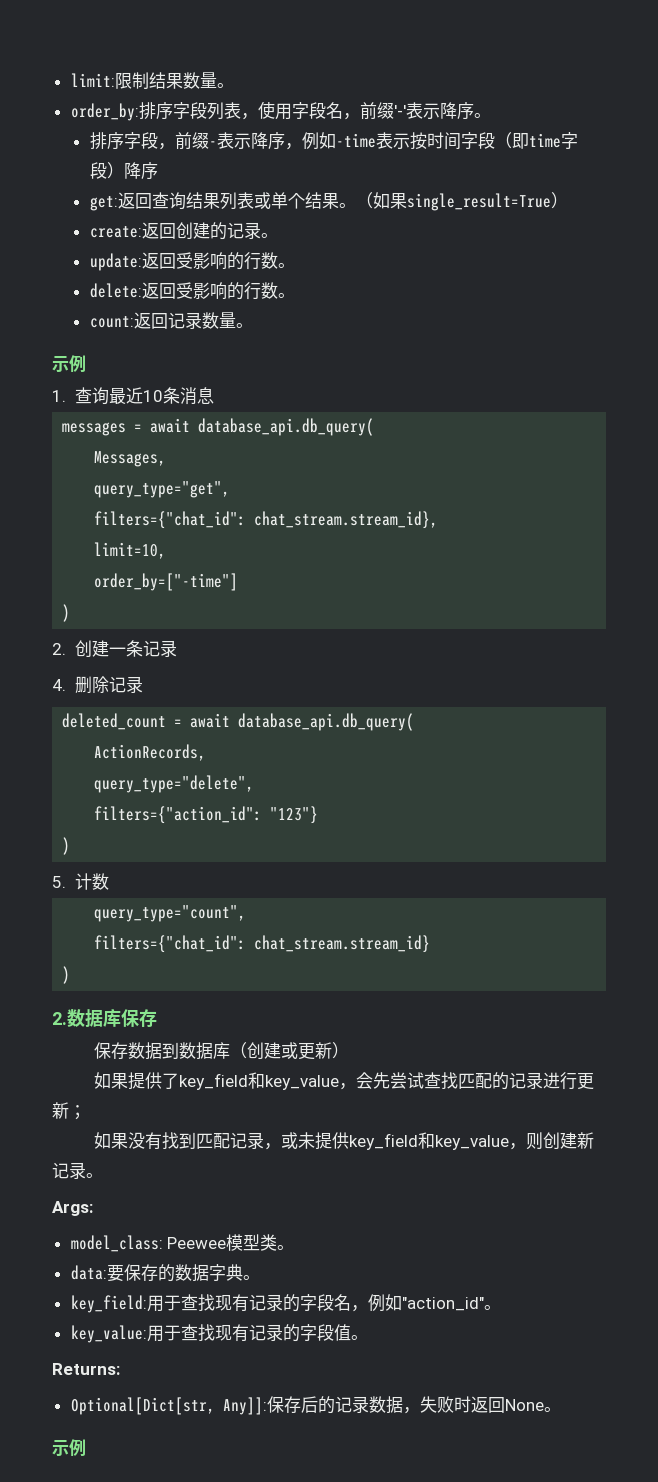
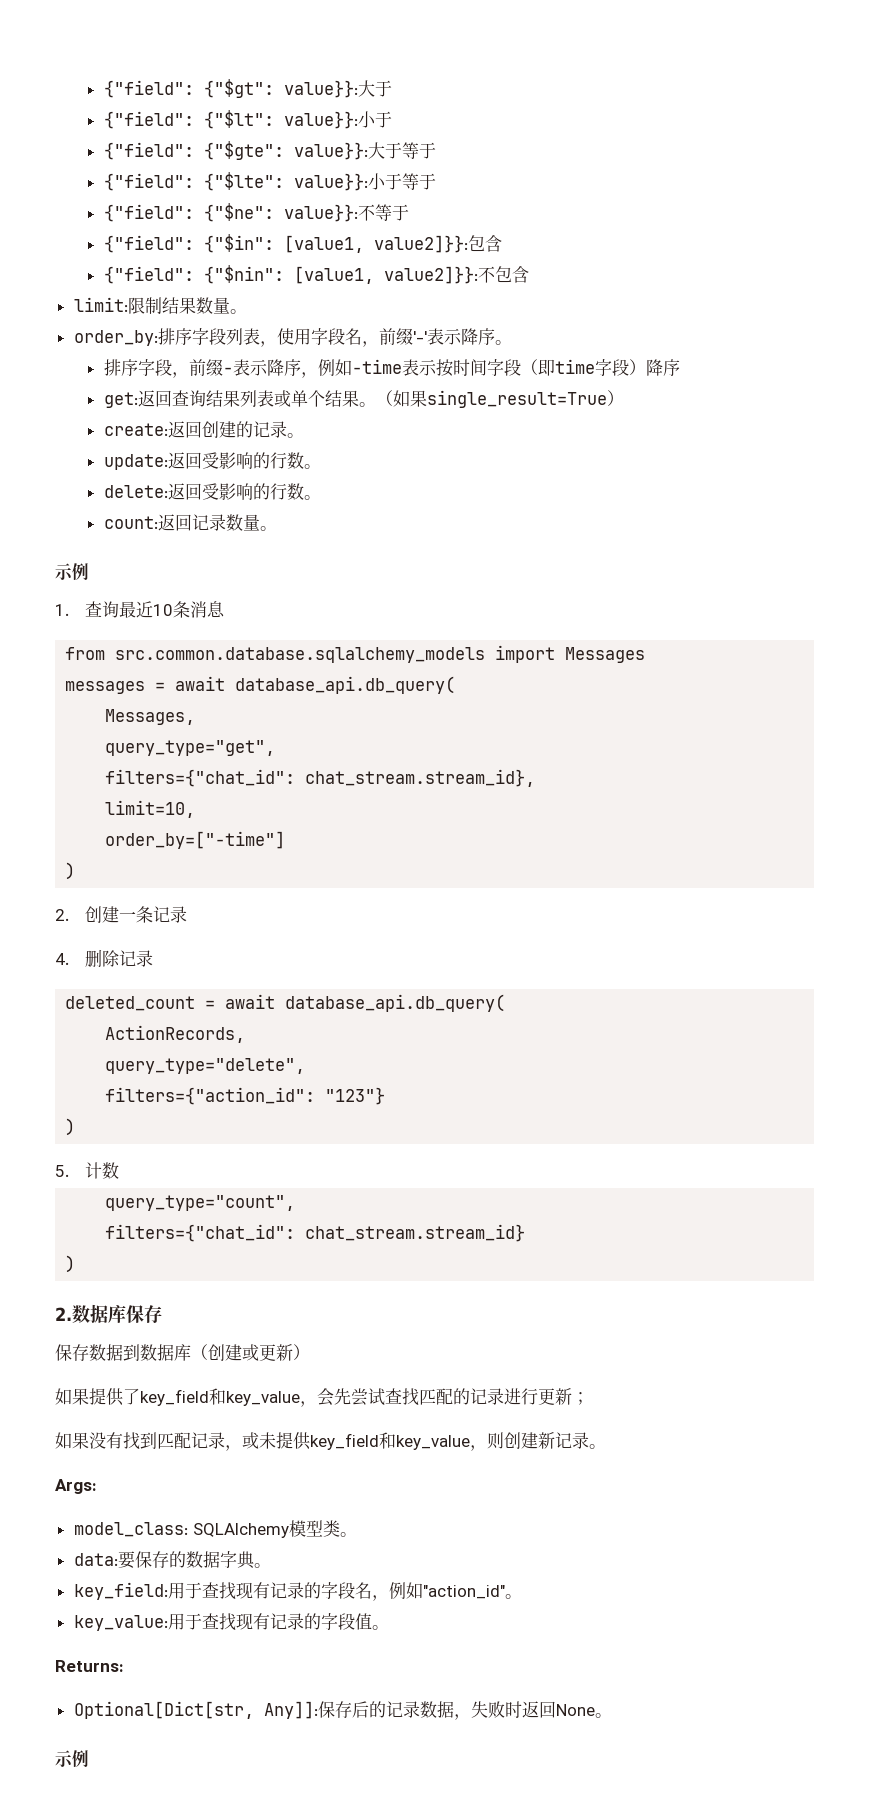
+ {"field": {"$gt": value}}:大于
+ {"field": {"$lt": value}}:小于
+ {"field": {"$gte": value}}:大于等于
+ {"field": {"$lte": value}}:小于等于
+ {"field": {"$ne": value}}:不等于
+ {"field": {"$in": [value1, value2]}}:包含
+ {"field": {"$nin": [value1, value2]}}:不包含
+ from src.common.database.sqlalchemy_models import Messages
- model_class: Peewee模型类。
+ model_class: SQLAlchemy模型类。

